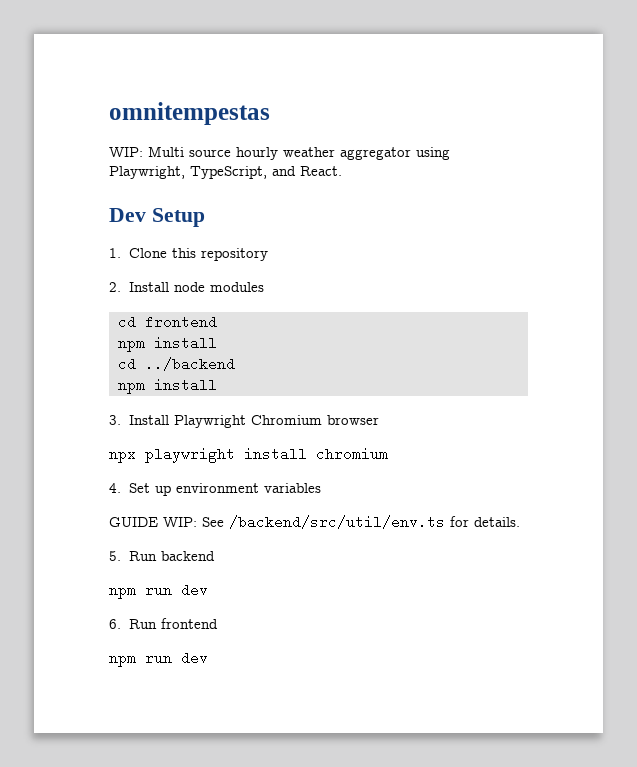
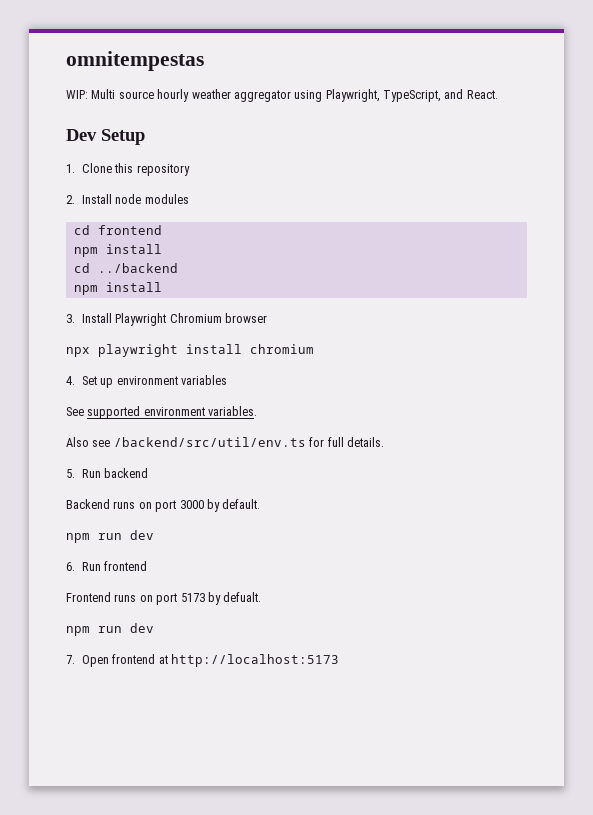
- GUIDE WIP: See /backend/src/util/env.ts for details.
+ See supported environment variables.
+ Also see /backend/src/util/env.ts for full details.
+ Backend runs on port 3000 by default.
  6. Run frontend
+ Frontend runs on port 5173 by defualt.
  npm run dev
+ 7. Open frontend at http://localhost:5173

